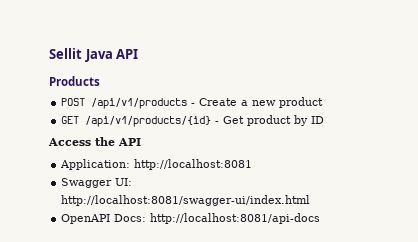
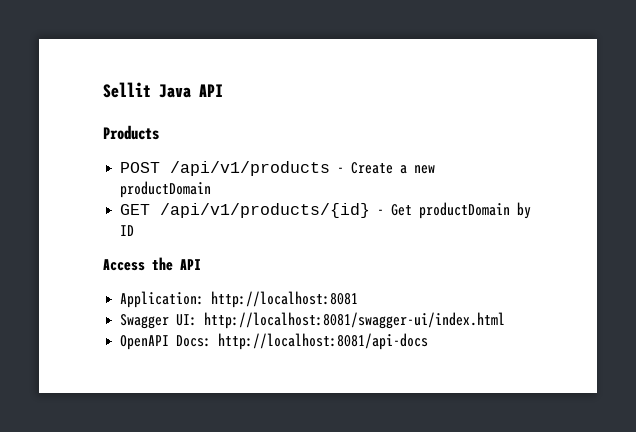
- POST /api/v1/products - Create a new product
+ POST /api/v1/products - Create a new productDomain
- GET /api/v1/products/{id} - Get product by ID
+ GET /api/v1/products/{id} - Get productDomain by ID

